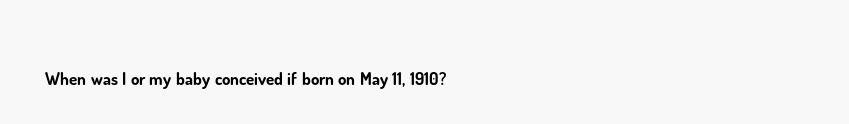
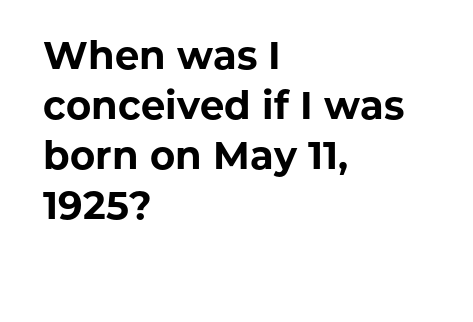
- When was I or my baby conceived if born on May 11, 1910?
+ When was I conceived if I was born on May 11, 1925?

